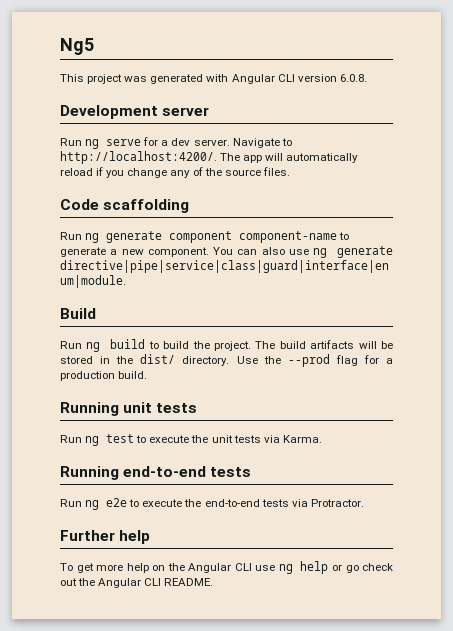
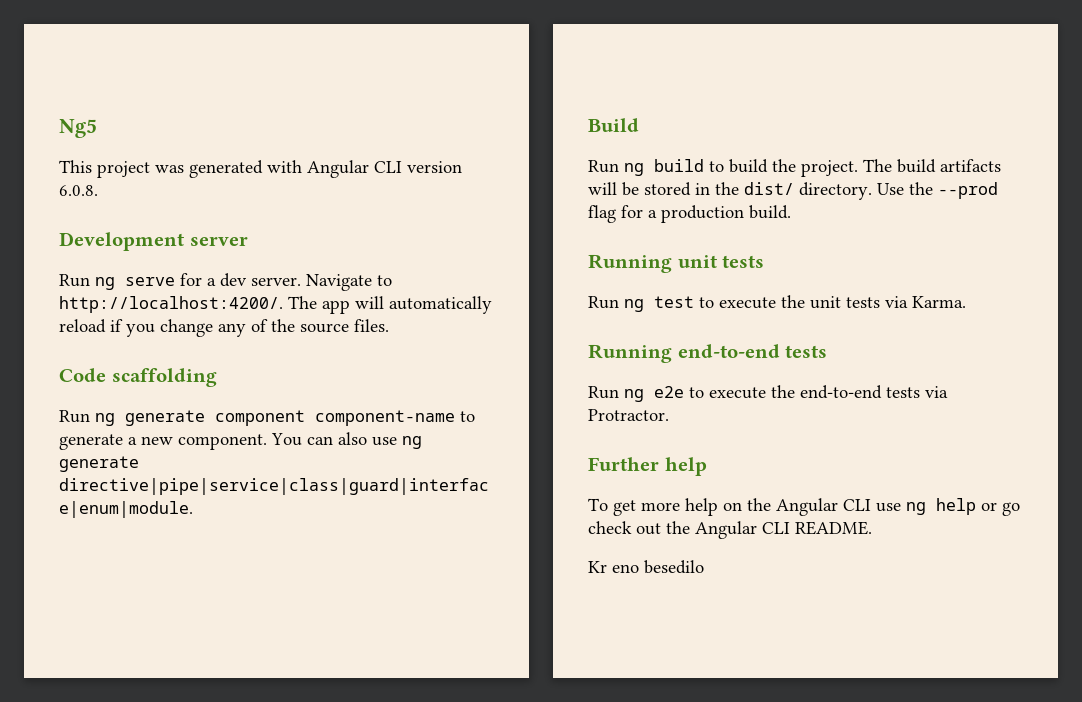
+ Kr eno besedilo

